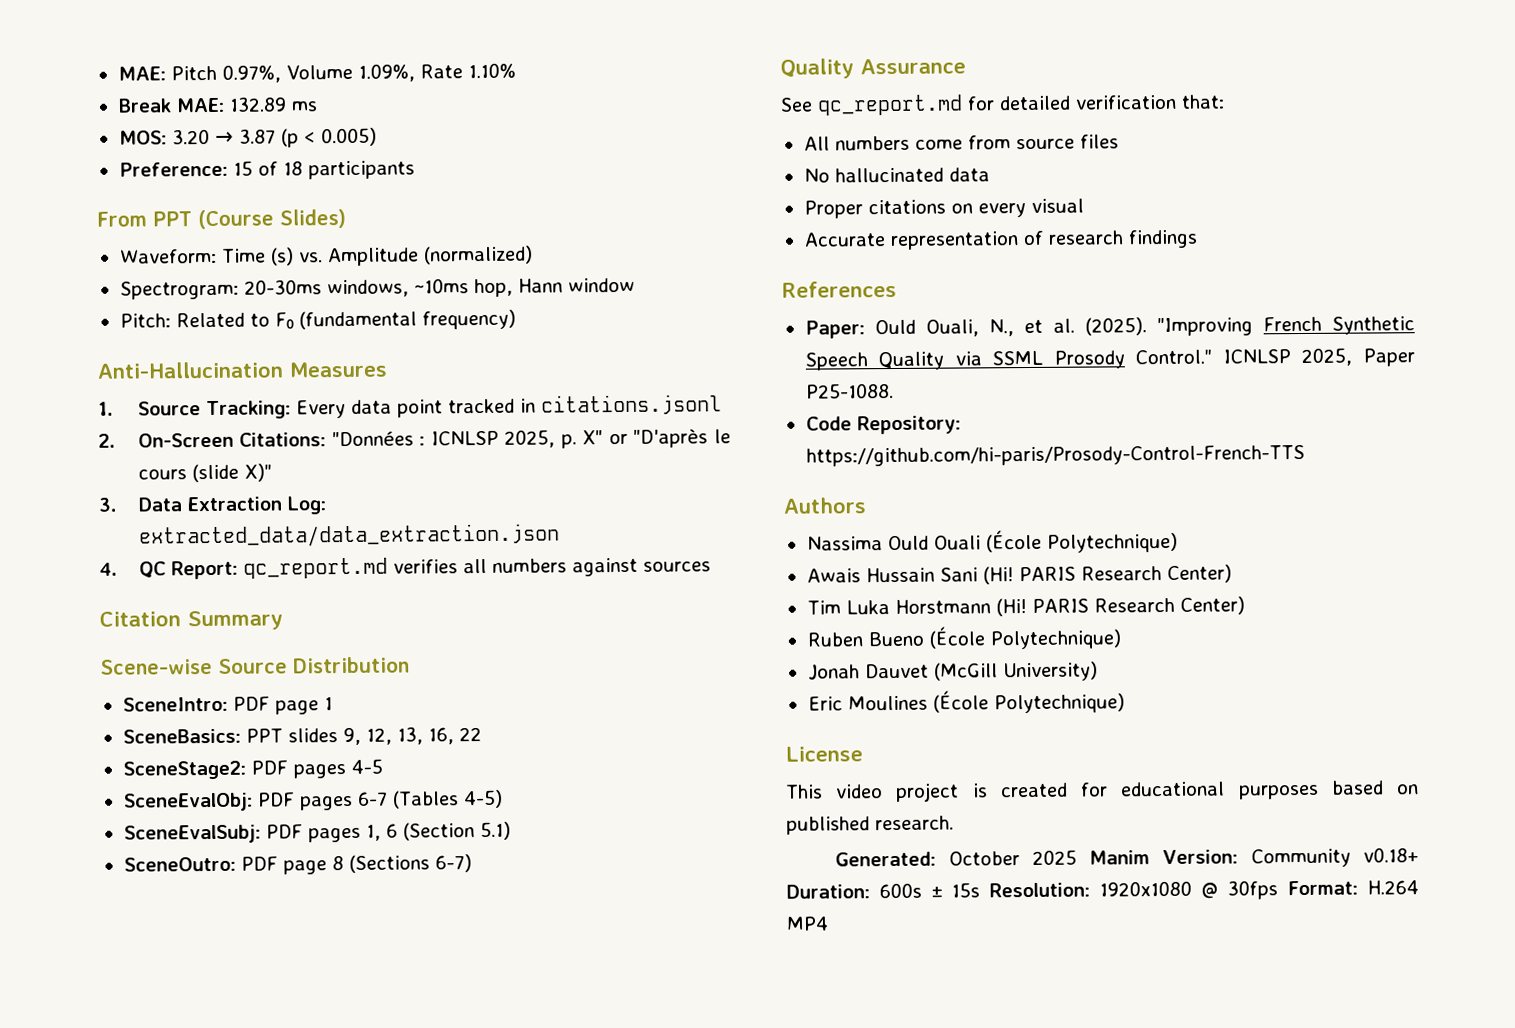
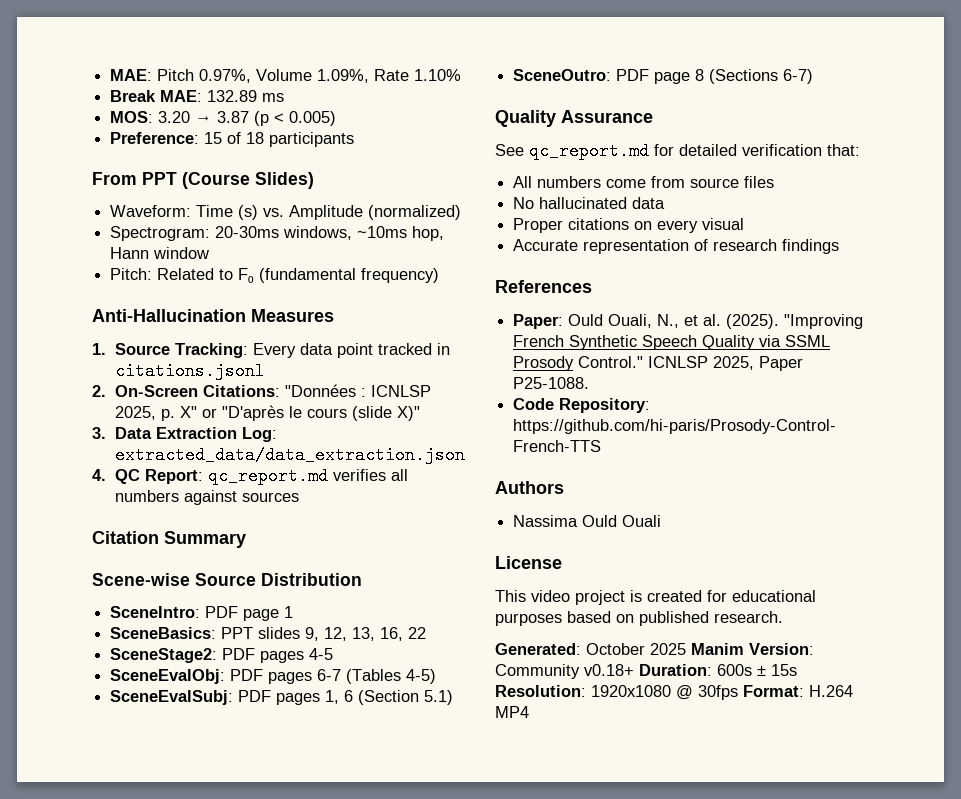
- Nassima Ould Ouali (École Polytechnique)
- Awais Hussain Sani (Hi! PARIS Research Center)
- Tim Luka Horstmann (Hi! PARIS Research Center)
- Ruben Bueno (École Polytechnique)
- Jonah Dauvet (McGill University)
- Eric Moulines (École Polytechnique)
+ Nassima Ould Ouali

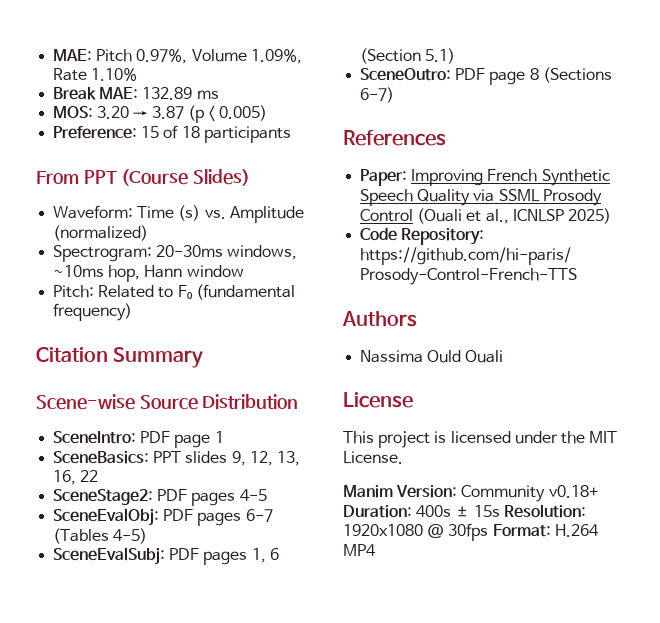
- Anti-Hallucination Measures
- 1. Source Tracking: Every data point tracked in citations.jsonl
- 2. On-Screen Citations: "Données : ICNLSP 2025, p. X" or "D'après le cours (slide X)"
- 3. Data Extraction Log: extracted_data/data_extraction.json
- 4. QC Report: qc_report.md verifies all numbers against sources
- Quality Assurance
- See qc_report.md for detailed verification that:
- All numbers come from source files
- No hallucinated data
- Proper citations on every visual
- Accurate representation of research findings
  References
- Paper: Ould Ouali, N., et al. (2025). "Improving French Synthetic Speech Quality via SSML Prosody Control." ICNLSP 2025, Paper P25-1088.
+ Paper: Improving French Synthetic Speech Quality via SSML Prosody Control (Ouali et al., ICNLSP 2025)
- This video project is created for educational purposes based on published research.
- Generated: October 2025 Manim Version: Community v0.18+ Duration: 600s ± 15s Resolution: 1920x1080 @ 30fps Format: H.264 MP4
+ This project is licensed under the MIT License.
+ Manim Version: Community v0.18+ Duration: 400s ± 15s Resolution: 1920x1080 @ 30fps Format: H.264 MP4

